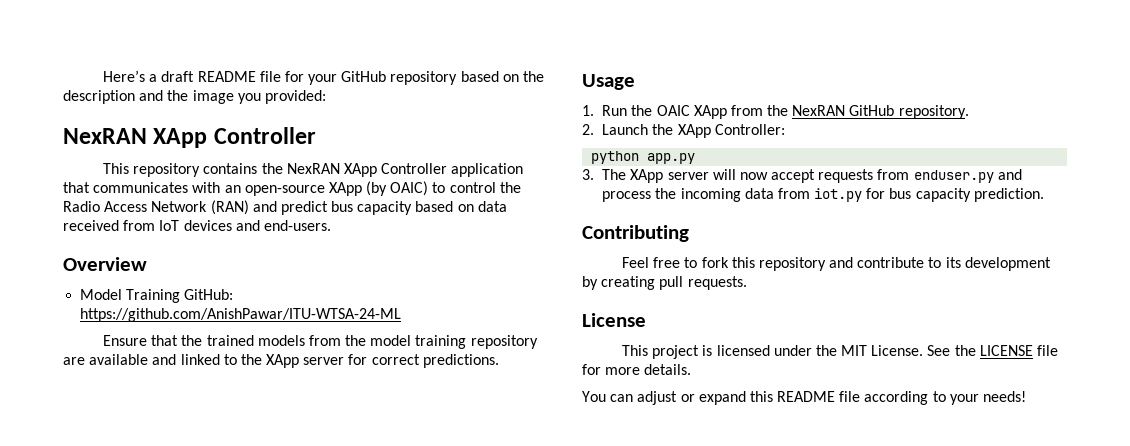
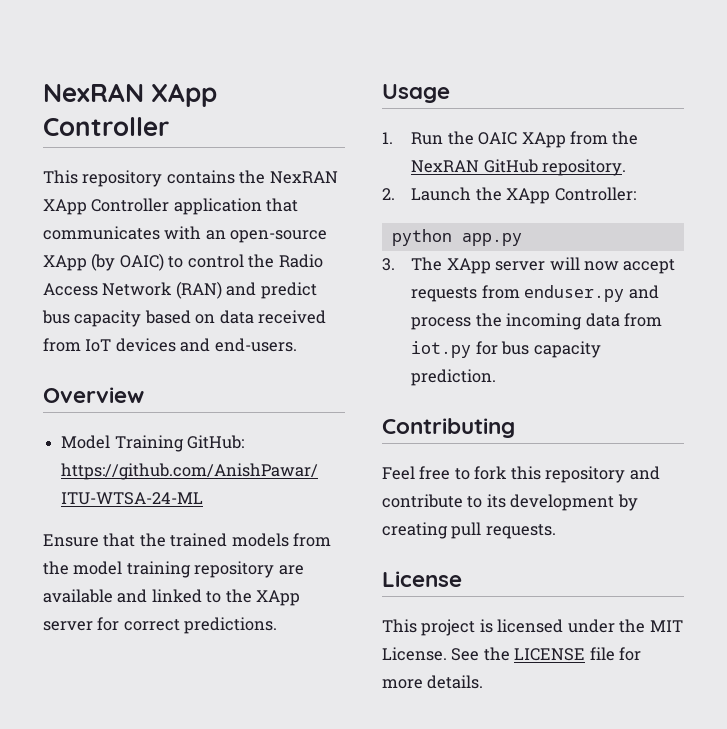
- Here’s a draft README file for your GitHub repository based on the description and the image you provided:
- You can adjust or expand this README file according to your needs!

